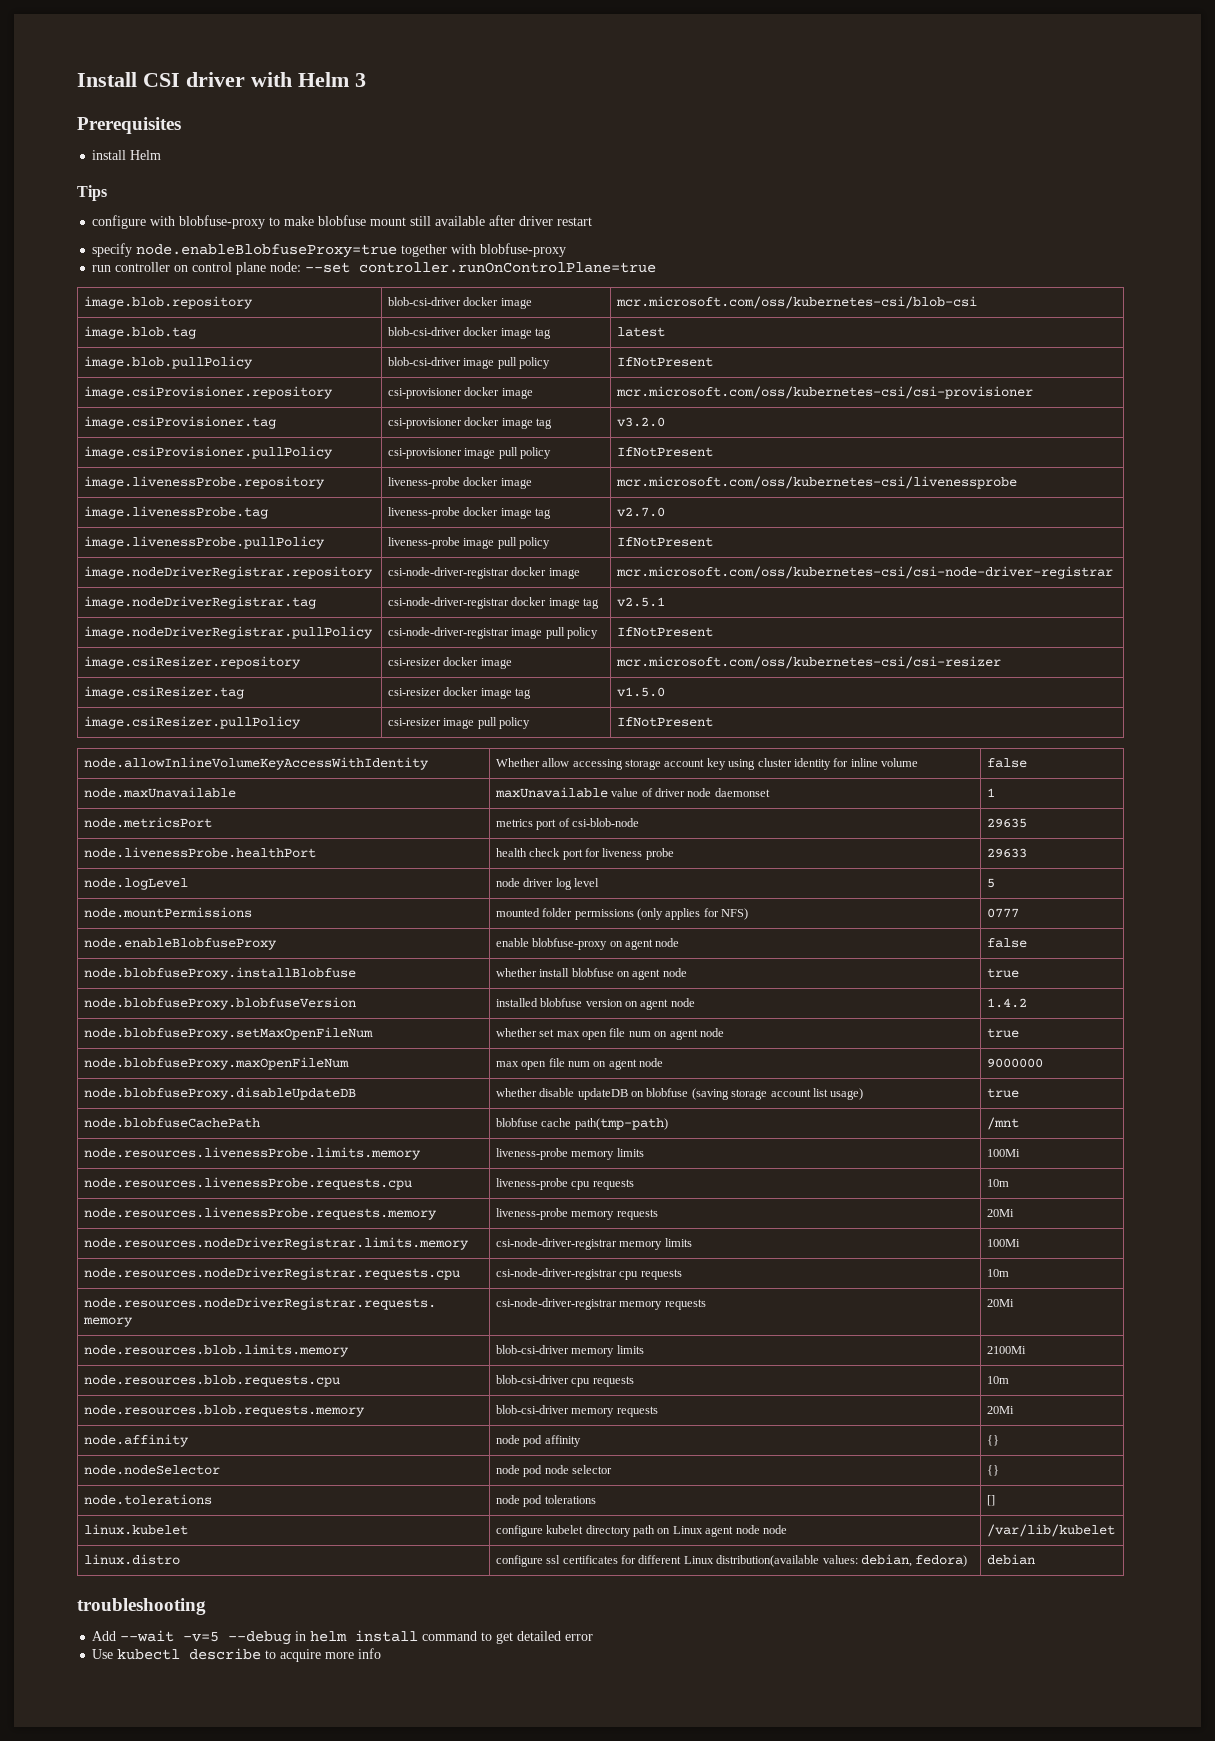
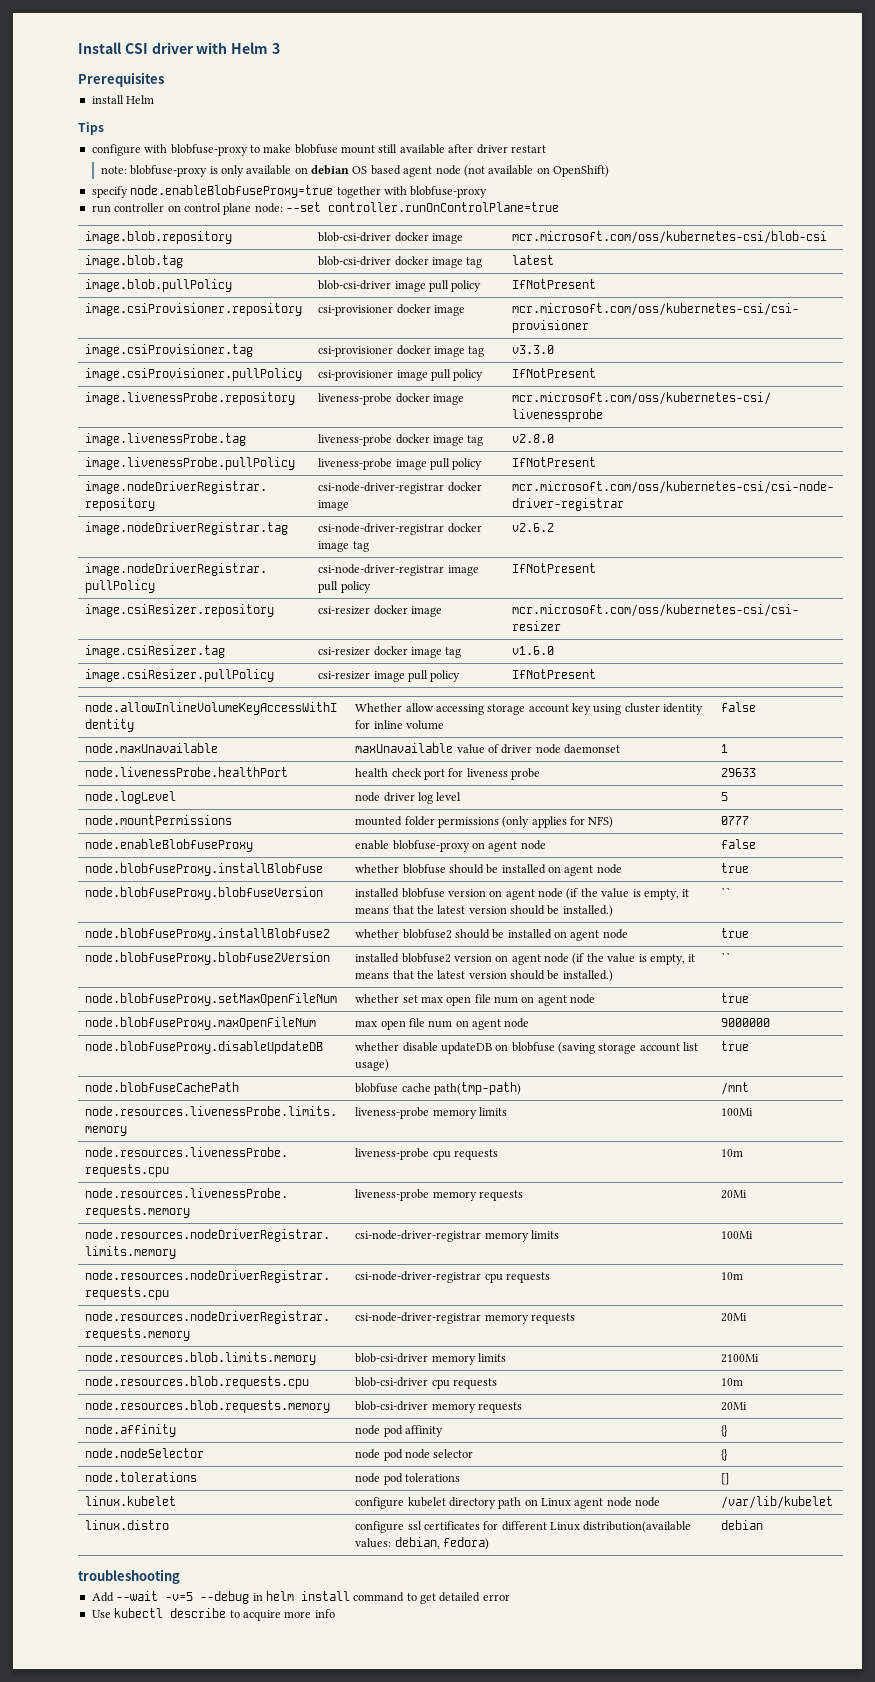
+ note: blobfuse-proxy is only available on debian OS based agent node (not available on OpenShift)
- image.csiProvisioner.tag | csi-provisioner docker image tag | v3.2.0
+ image.csiProvisioner.tag | csi-provisioner docker image tag | v3.3.0
- image.livenessProbe.tag | liveness-probe docker image tag | v2.7.0
+ image.livenessProbe.tag | liveness-probe docker image tag | v2.8.0
- image.nodeDriverRegistrar.tag | csi-node-driver-registrar docker image tag | v2.5.1
+ image.nodeDriverRegistrar.tag | csi-node-driver-registrar docker image tag | v2.6.2
- image.csiResizer.tag | csi-resizer docker image tag | v1.5.0
+ image.csiResizer.tag | csi-resizer docker image tag | v1.6.0
- node.metricsPort | metrics port of csi-blob-node | 29635
- node.blobfuseProxy.installBlobfuse | whether install blobfuse on agent node | true
+ node.blobfuseProxy.installBlobfuse | whether blobfuse should be installed on agent node | true
- node.blobfuseProxy.blobfuseVersion | installed blobfuse version on agent node | 1.4.2
+ node.blobfuseProxy.blobfuseVersion | installed blobfuse version on agent node (if the value is empty, it means that the latest version should be installed.) | ``
+ node.blobfuseProxy.installBlobfuse2 | whether blobfuse2 should be installed on agent node | true
+ node.blobfuseProxy.blobfuse2Version | installed blobfuse2 version on agent node (if the value is empty, it means that the latest version should be installed.) | ``

